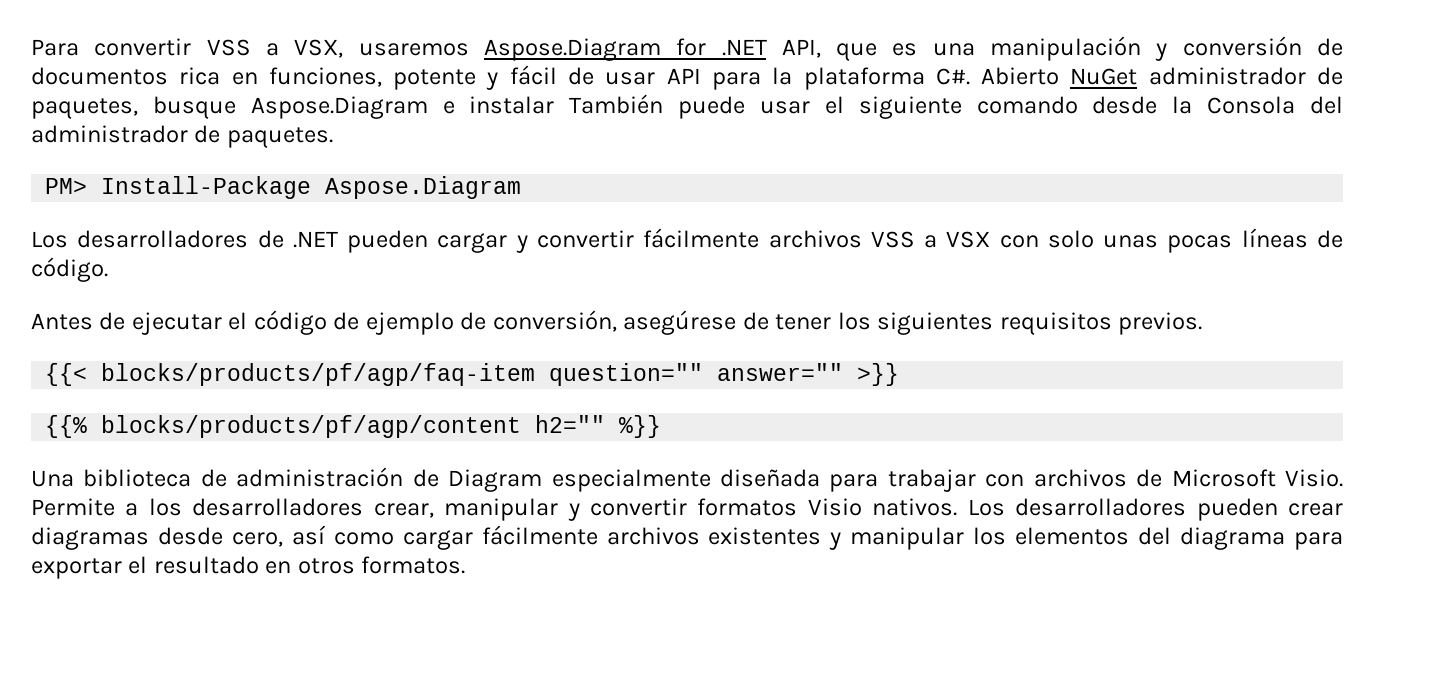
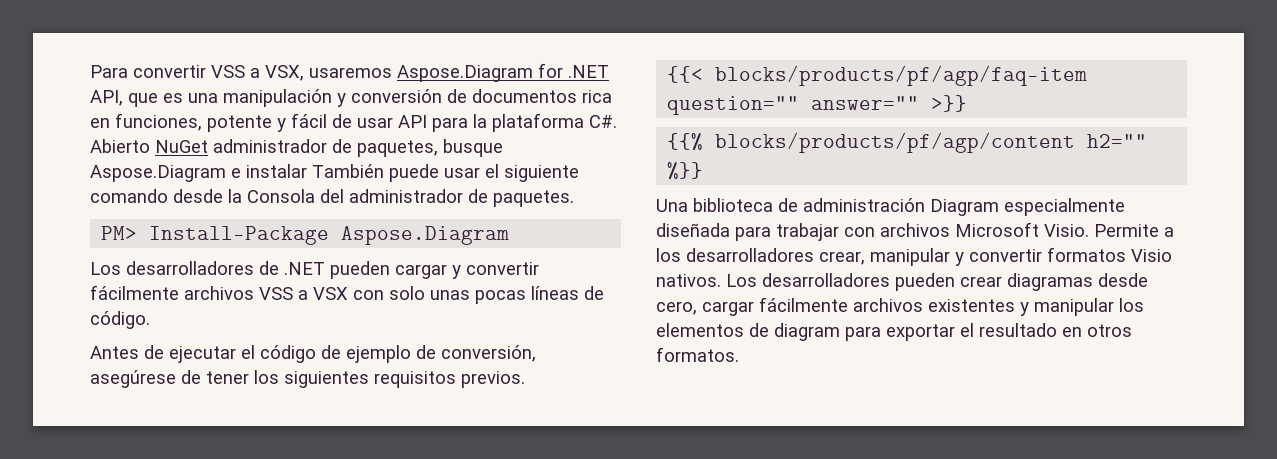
- Una biblioteca de administración de Diagram especialmente diseñada para trabajar con archivos de Microsoft Visio.
+ Una biblioteca de administración Diagram especialmente diseñada para trabajar con archivos Microsoft Visio.
- Los desarrolladores pueden crear diagramas desde cero, así como cargar fácilmente archivos existentes y manipular los elementos del diagrama para exportar el resultado en otros formatos.
+ Los desarrolladores pueden crear diagramas desde cero, cargar fácilmente archivos existentes y manipular los elementos de diagram para exportar el resultado en otros formatos.

